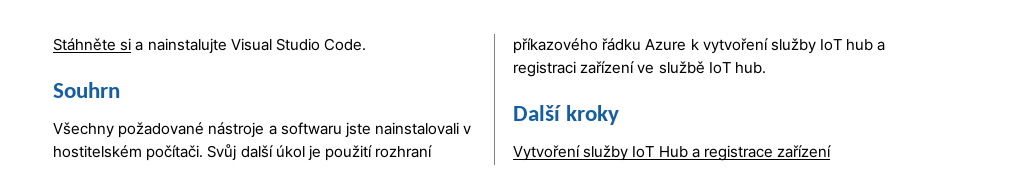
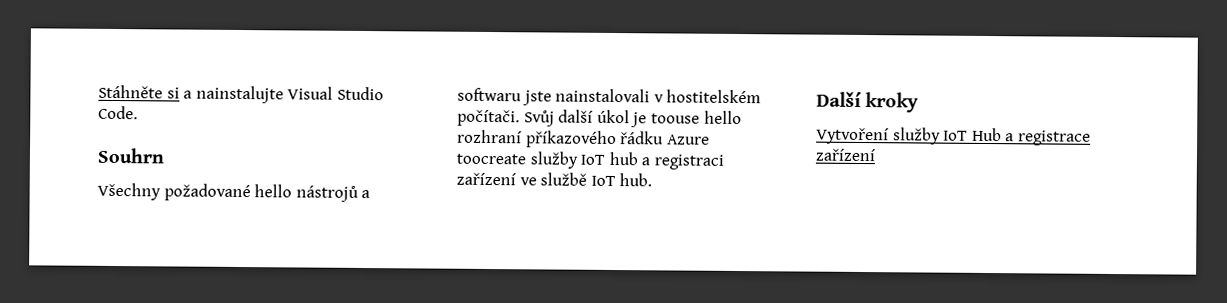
- Všechny požadované nástroje a softwaru jste nainstalovali v hostitelském počítači.
+ Všechny požadované hello nástrojů a softwaru jste nainstalovali v hostitelském počítači.
- Svůj další úkol je použití rozhraní příkazového řádku Azure k vytvoření služby IoT hub a registraci zařízení ve službě IoT hub.
+ Svůj další úkol je toouse hello rozhraní příkazového řádku Azure toocreate služby IoT hub a registraci zařízení ve službě IoT hub.

